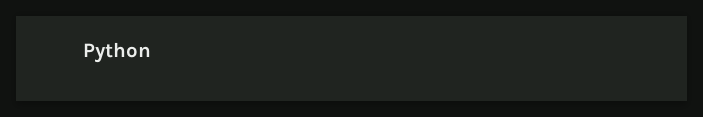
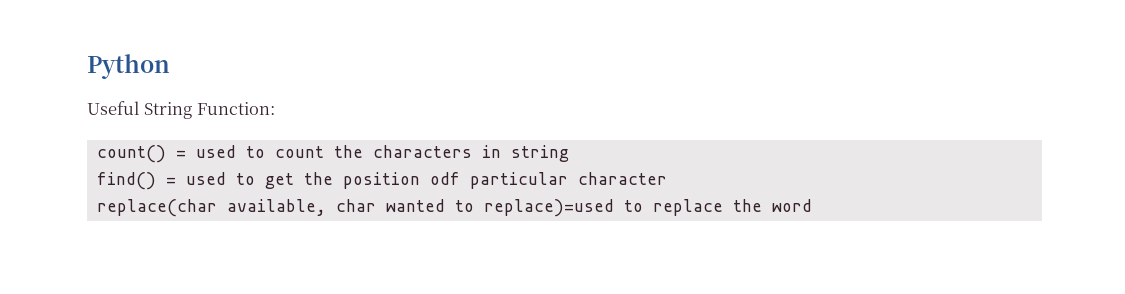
+ Useful String Function:
+ count() = used to count the characters in string
+ find() = used to get the position odf particular character
+ replace(char available, char wanted to replace)=used to replace the word

